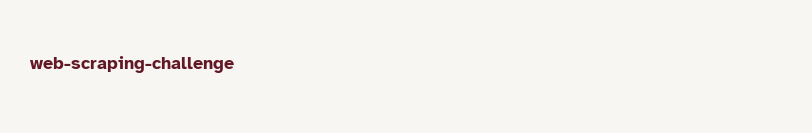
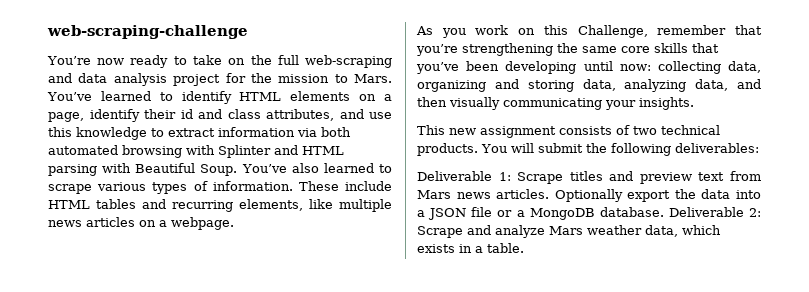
+ You’re now ready to take on the full web-scraping and data analysis project for the mission to Mars. You’ve learned to identify HTML elements on a page, identify their id and class attributes, and use this knowledge to extract information via both automated browsing with Splinter and HTML parsing with Beautiful Soup. You’ve also learned to scrape various types of information. These include HTML tables and recurring elements, like multiple news articles on a webpage.
+ As you work on this Challenge, remember that you’re strengthening the same core skills that you’ve been developing until now: collecting data, organizing and storing data, analyzing data, and then visually communicating your insights.
+ This new assignment consists of two technical products. You will submit the following deliverables:
+ Deliverable 1: Scrape titles and preview text from Mars news articles. Optionally export the data into a JSON file or a MongoDB database. Deliverable 2: Scrape and analyze Mars weather data, which exists in a table.

